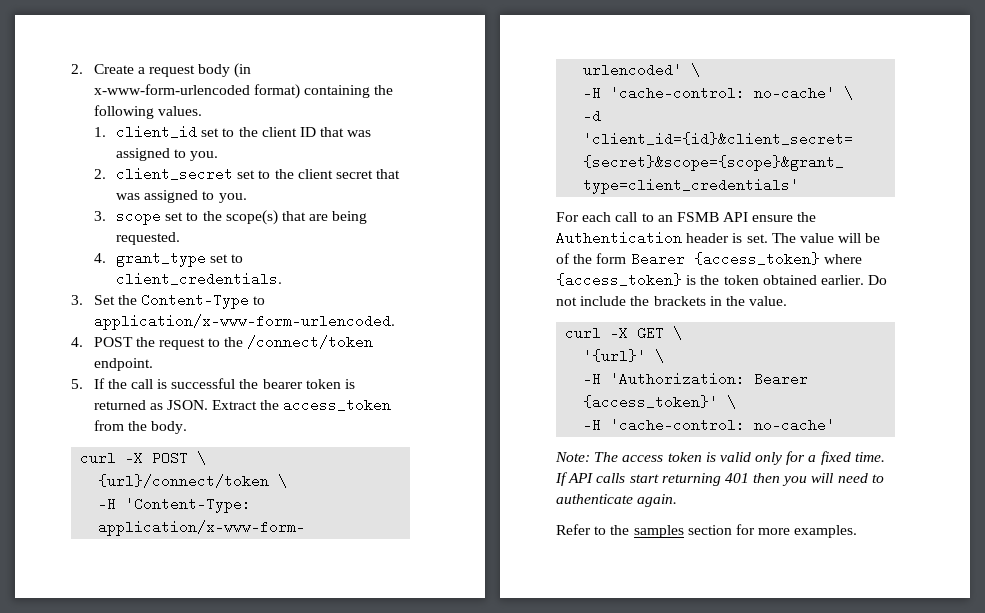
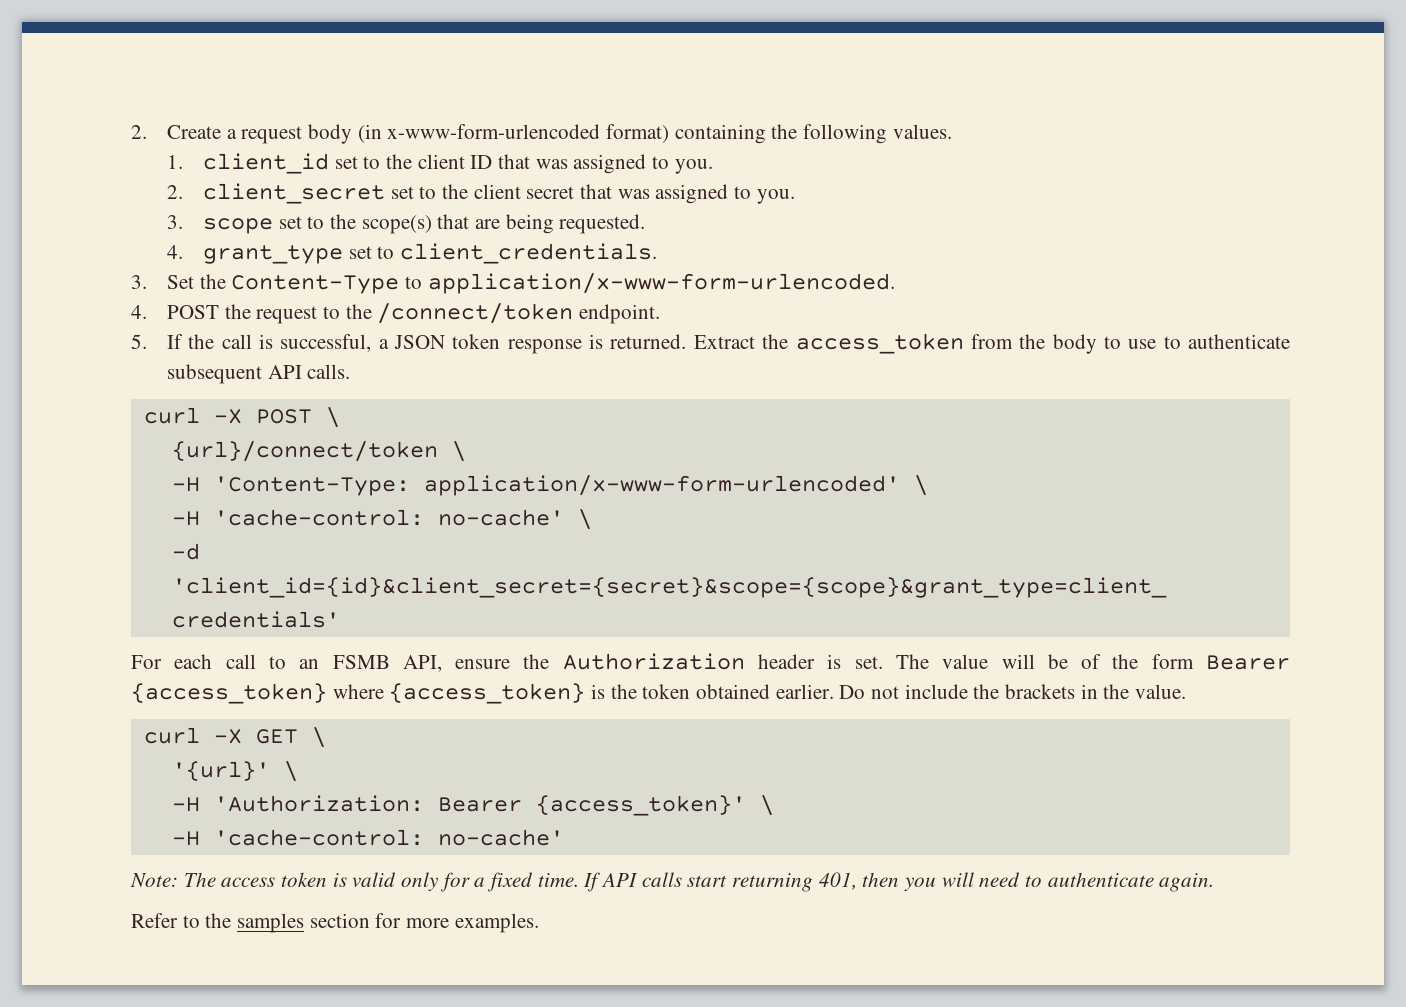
- 5. If the call is successful the bearer token is returned as JSON.
+ 5. If the call is successful, a JSON token response is returned.
- Extract the access_token from the body.
+ Extract the access_token from the body to use to authenticate subsequent API calls.
- For each call to an FSMB API ensure the Authentication header is set.
+ For each call to an FSMB API, ensure the Authorization header is set.
- If API calls start returning 401 then you will need to authenticate again.
+ If API calls start returning 401, then you will need to authenticate again.

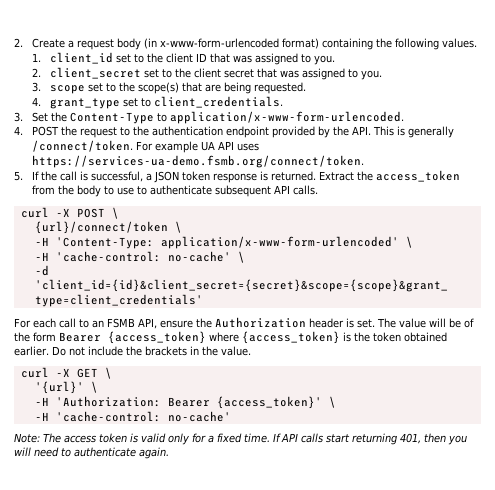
- 4. POST the request to the /connect/token endpoint.
+ 4. POST the request to the authentication endpoint provided by the API. This is generally /connect/token. For example UA API uses https://services-ua-demo.fsmb.org/connect/token.
- Refer to the samples section for more examples.

